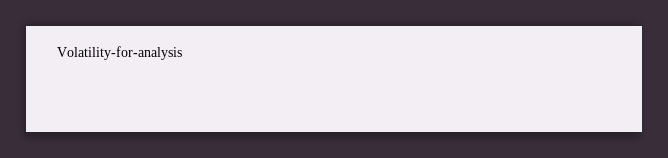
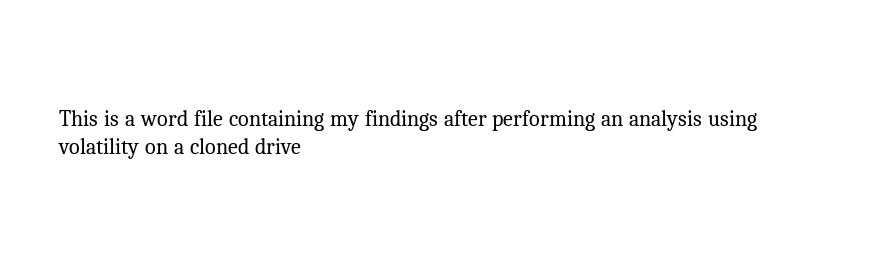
- Volatility-for-analysis
+ This is a word file containing my findings after performing an analysis using volatility on a cloned drive

